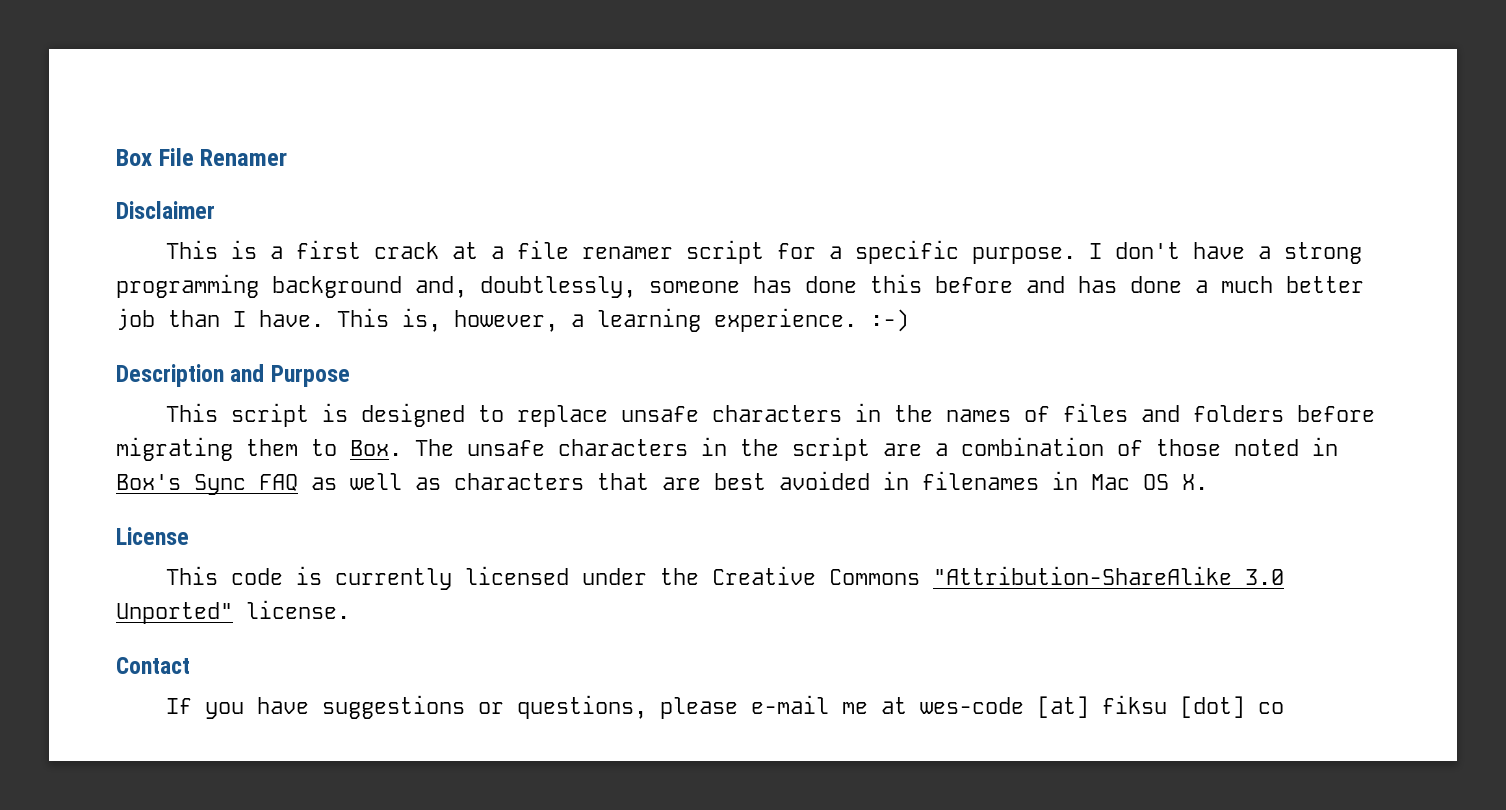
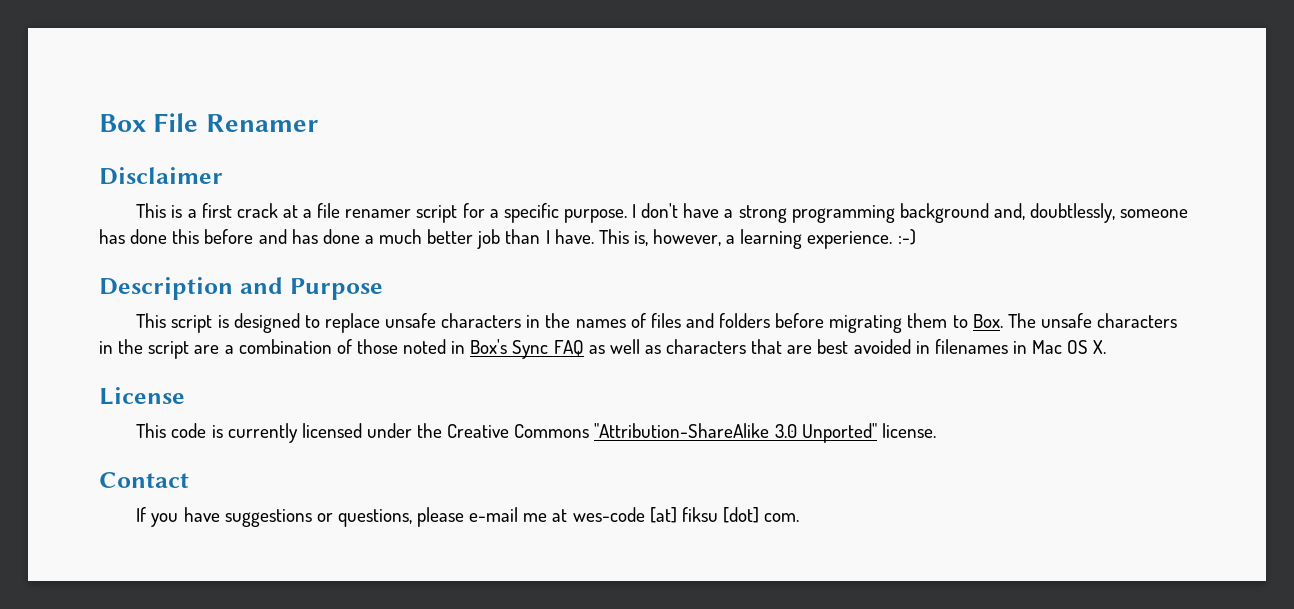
- If you have suggestions or questions, please e-mail me at wes-code [at] fiksu [dot] co
+ If you have suggestions or questions, please e-mail me at wes-code [at] fiksu [dot] com.

